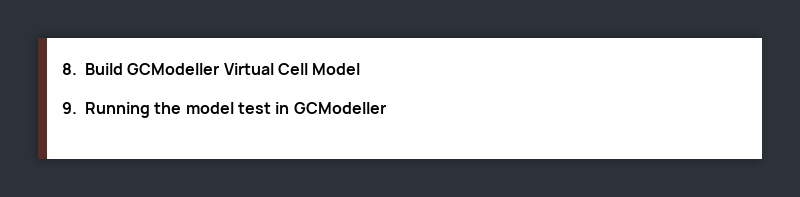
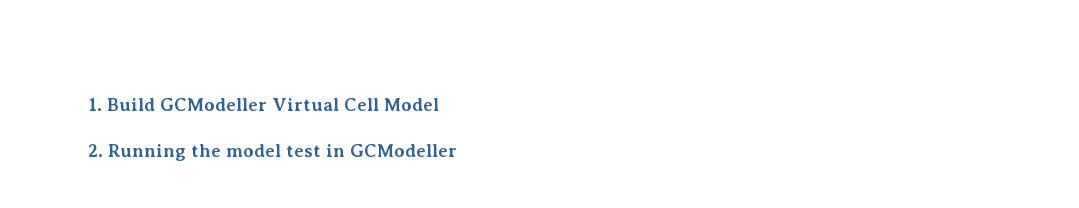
- 8. Build GCModeller Virtual Cell Model
+ 1. Build GCModeller Virtual Cell Model
- 9. Running the model test in GCModeller
+ 2. Running the model test in GCModeller

